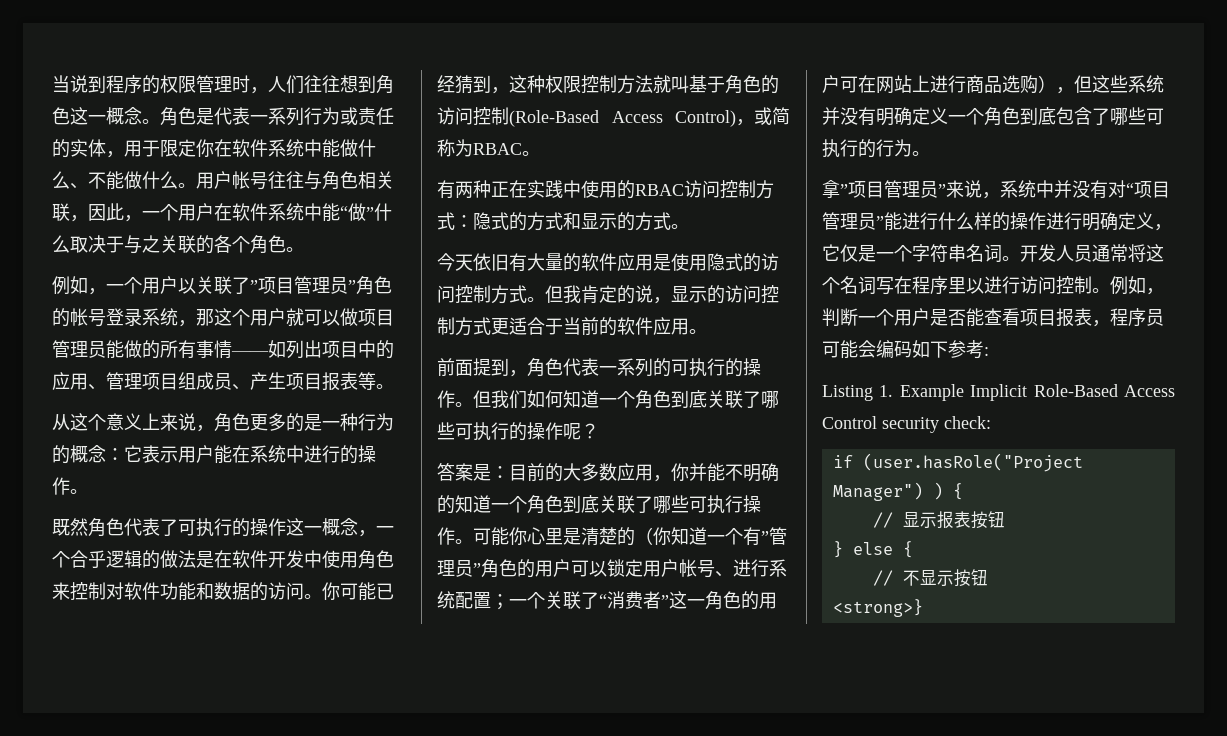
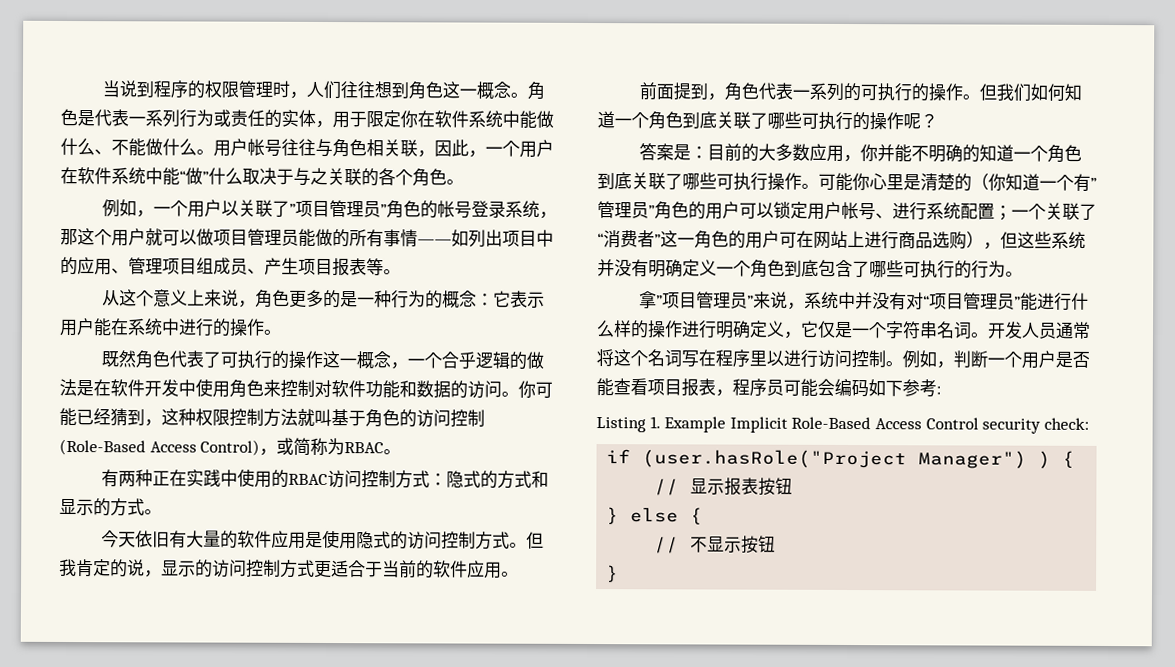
  // 不显示按钮
- <strong>}
+ }

